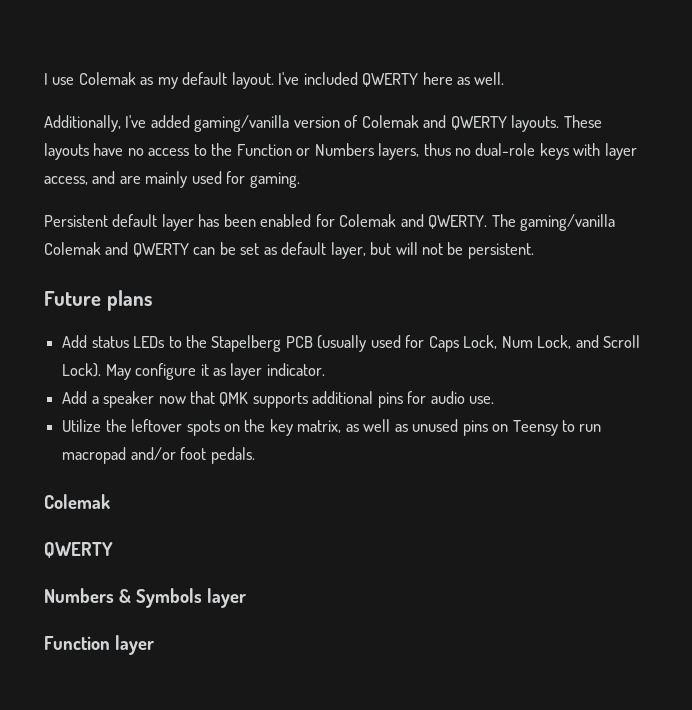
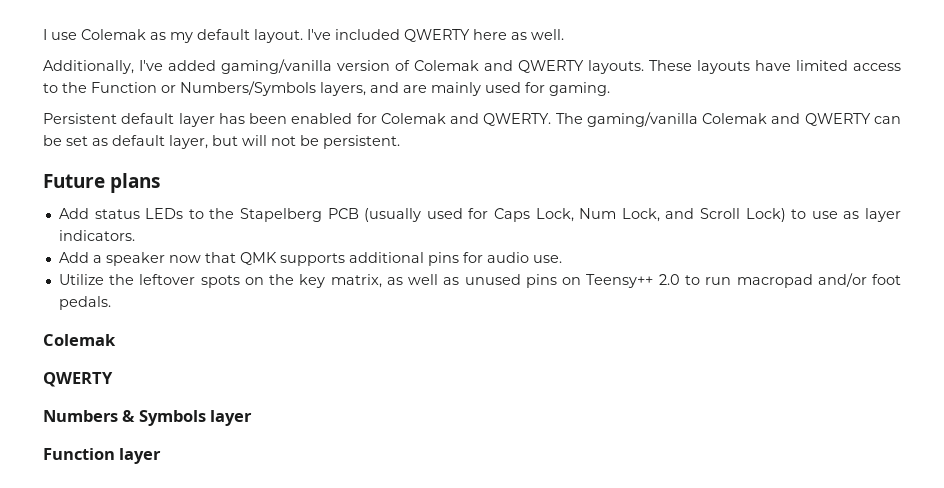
- These layouts have no access to the Function or Numbers layers, thus no dual-role keys with layer access, and are mainly used for gaming.
+ These layouts have limited access to the Function or Numbers/Symbols layers, and are mainly used for gaming.
- Add status LEDs to the Stapelberg PCB (usually used for Caps Lock, Num Lock, and Scroll Lock). May configure it as layer indicator.
+ Add status LEDs to the Stapelberg PCB (usually used for Caps Lock, Num Lock, and Scroll Lock) to use as layer indicators.
- Utilize the leftover spots on the key matrix, as well as unused pins on Teensy to run macropad and/or foot pedals.
+ Utilize the leftover spots on the key matrix, as well as unused pins on Teensy++ 2.0 to run macropad and/or foot pedals.

